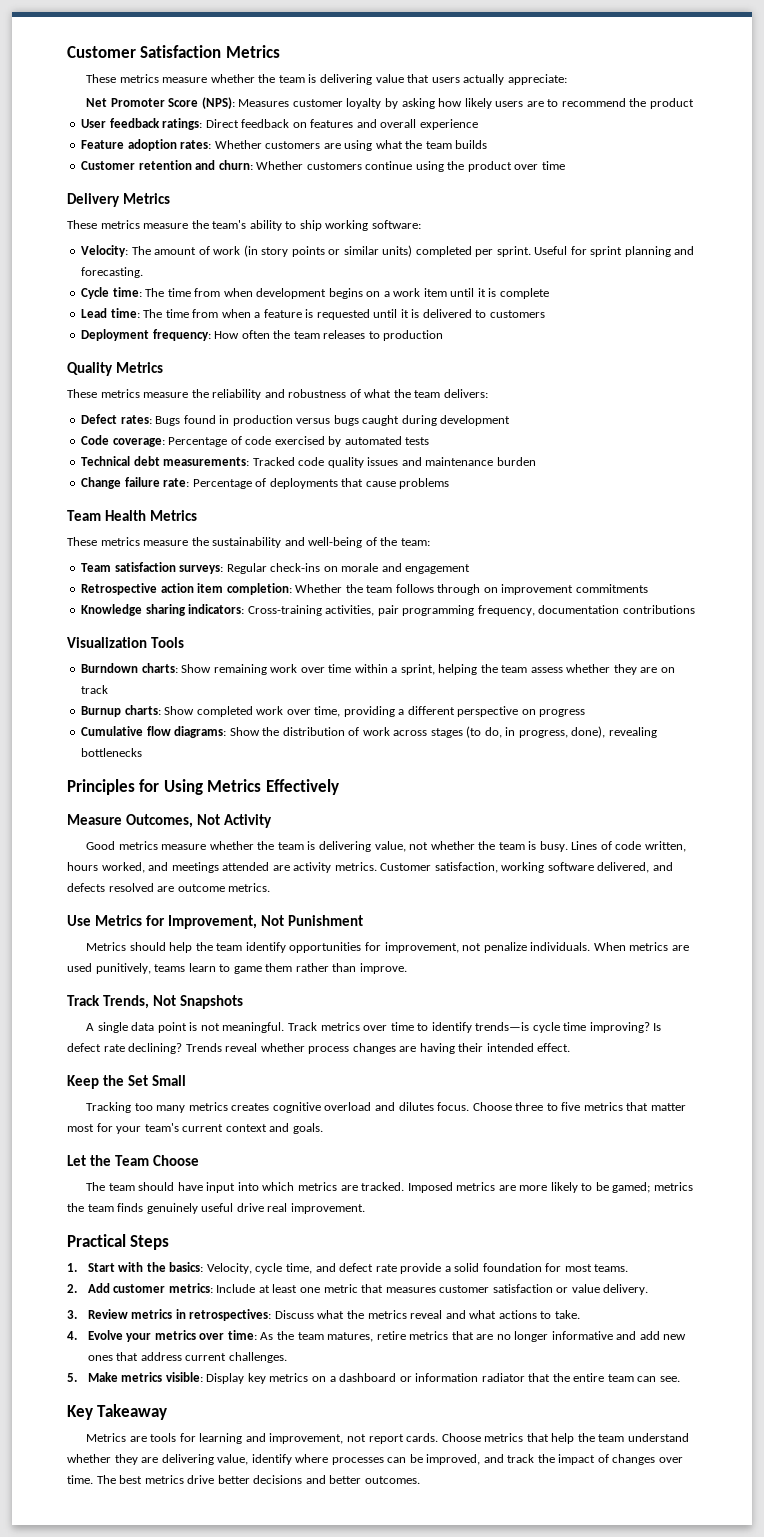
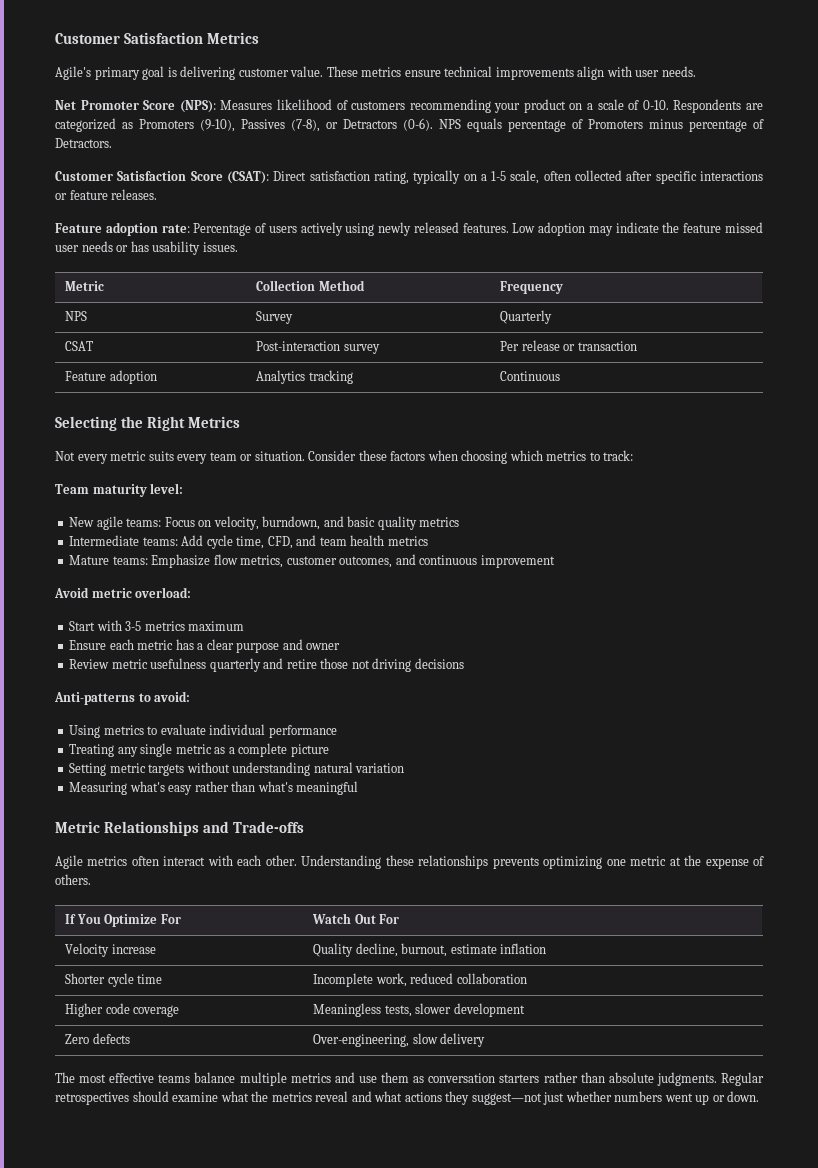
- These metrics measure whether the team is delivering value that users actually appreciate:
+ Agile's primary goal is delivering customer value. These metrics ensure technical improvements align with user needs.
- Net Promoter Score (NPS): Measures customer loyalty by asking how likely users are to recommend the product
- User feedback ratings: Direct feedback on features and overall experience
- Feature adoption rates: Whether customers are using what the team builds
- Customer retention and churn: Whether customers continue using the product over time
- Delivery Metrics
- These metrics measure the team's ability to ship working software:
- Velocity: The amount of work (in story points or similar units) completed per sprint. Useful for sprint planning and forecasting.
- Cycle time: The time from when development begins on a work item until it is complete
- Lead time: The time from when a feature is requested until it is delivered to customers
- Deployment frequency: How often the team releases to production
- Quality Metrics
- These metrics measure the reliability and robustness of what the team delivers:
- Defect rates: Bugs found in production versus bugs caught during development
- Code coverage: Percentage of code exercised by automated tests
- Technical debt measurements: Tracked code quality issues and maintenance burden
- Change failure rate: Percentage of deployments that cause problems
- Team Health Metrics
- These metrics measure the sustainability and well-being of the team:
- Team satisfaction surveys: Regular check-ins on morale and engagement
- Retrospective action item completion: Whether the team follows through on improvement commitments
- Knowledge sharing indicators: Cross-training activities, pair programming frequency, documentation contributions
- Visualization Tools
- Burndown charts: Show remaining work over time within a sprint, helping the team assess whether they are on track
- Burnup charts: Show completed work over time, providing a different perspective on progress
- Cumulative flow diagrams: Show the distribution of work across stages (to do, in progress, done), revealing bottlenecks
- Principles for Using Metrics Effectively
- Measure Outcomes, Not Activity
- Good metrics measure whether the team is delivering value, not whether the team is busy. Lines of code written, hours worked, and meetings attended are activity metrics. Customer satisfaction, working software delivered, and defects resolved are outcome metrics.
- Use Metrics for Improvement, Not Punishment
- Metrics should help the team identify opportunities for improvement, not penalize individuals. When metrics are used punitively, teams learn to game them rather than improve.
- Track Trends, Not Snapshots
- A single data point is not meaningful. Track metrics over time to identify trends—is cycle time improving? Is defect rate declining? Trends reveal whether process changes are having their intended effect.
- Keep the Set Small
- Tracking too many metrics creates cognitive overload and dilutes focus. Choose three to five metrics that matter most for your team's current context and goals.
- Let the Team Choose
- The team should have input into which metrics are tracked. Imposed metrics are more likely to be gamed; metrics the team finds genuinely useful drive real improvement.
- Practical Steps
- 1. Start with the basics: Velocity, cycle time, and defect rate provide a solid foundation for most teams.
- 2. Add customer metrics: Include at least one metric that measures customer satisfaction or value delivery.
- 3. Review metrics in retrospectives: Discuss what the metrics reveal and what actions to take.
- 4. Evolve your metrics over time: As the team matures, retire metrics that are no longer informative and add new ones that address current challenges.
- 5. Make metrics visible: Display key metrics on a dashboard or information radiator that the entire team can see.
- Key Takeaway
- Metrics are tools for learning and improvement, not report cards. Choose metrics that help the team understand whether they are delivering value, identify where processes can be improved, and track the impact of changes over time. The best metrics drive better decisions and better outcomes.
+ Net Promoter Score (NPS): Measures likelihood of customers recommending your product on a scale of 0-10. Respondents are categorized as Promoters (9-10), Passives (7-8), or Detractors (0-6). NPS equals percentage of Promoters minus percentage of Detractors.
+ Customer Satisfaction Score (CSAT): Direct satisfaction rating, typically on a 1-5 scale, often collected after specific interactions or feature releases.
+ Feature adoption rate: Percentage of users actively using newly released features. Low adoption may indicate the feature missed user needs or has usability issues.
+ Metric | Collection Method | Frequency
+ NPS | Survey | Quarterly
+ CSAT | Post-interaction survey | Per release or transaction
+ Feature adoption | Analytics tracking | Continuous
+ Selecting the Right Metrics
+ Not every metric suits every team or situation. Consider these factors when choosing which metrics to track:
+ Team maturity level:
+ New agile teams: Focus on velocity, burndown, and basic quality metrics
+ Intermediate teams: Add cycle time, CFD, and team health metrics
+ Mature teams: Emphasize flow metrics, customer outcomes, and continuous improvement
+ Avoid metric overload:
+ Start with 3-5 metrics maximum
+ Ensure each metric has a clear purpose and owner
+ Review metric usefulness quarterly and retire those not driving decisions
+ Anti-patterns to avoid:
+ Using metrics to evaluate individual performance
+ Treating any single metric as a complete picture
+ Setting metric targets without understanding natural variation
+ Measuring what's easy rather than what's meaningful
+ Metric Relationships and Trade-offs
+ Agile metrics often interact with each other. Understanding these relationships prevents optimizing one metric at the expense of others.
+ If You Optimize For | Watch Out For
+ Velocity increase | Quality decline, burnout, estimate inflation
+ Shorter cycle time | Incomplete work, reduced collaboration
+ Higher code coverage | Meaningless tests, slower development
+ Zero defects | Over-engineering, slow delivery
+ The most effective teams balance multiple metrics and use them as conversation starters rather than absolute judgments. Regular retrospectives should examine what the metrics reveal and what actions they suggest—not just whether numbers went up or down.

